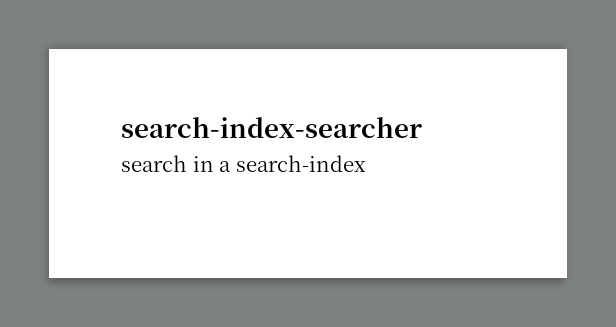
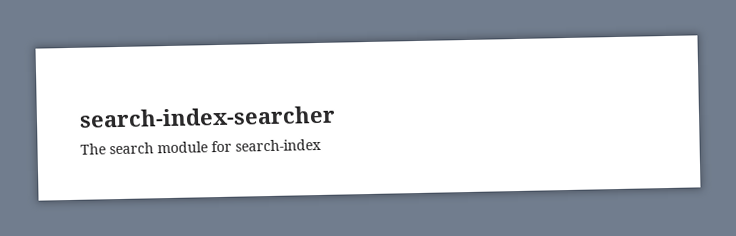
- search in a search-index
+ The search module for search-index

